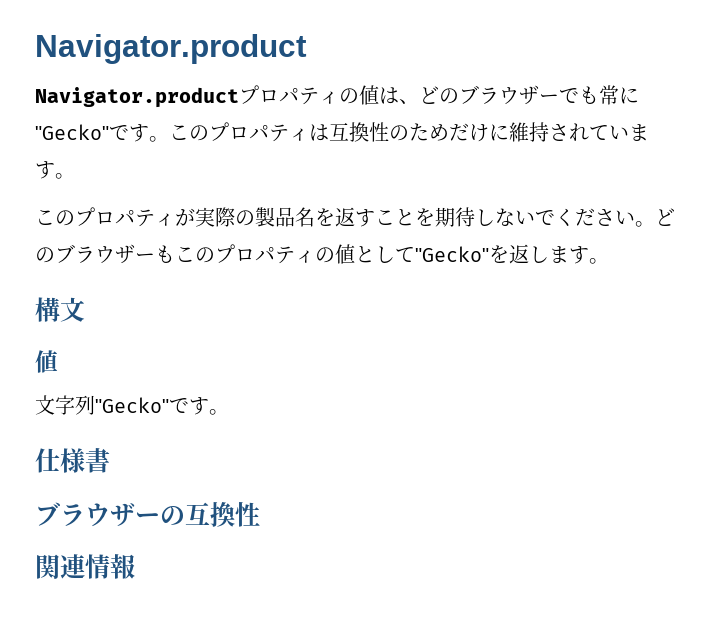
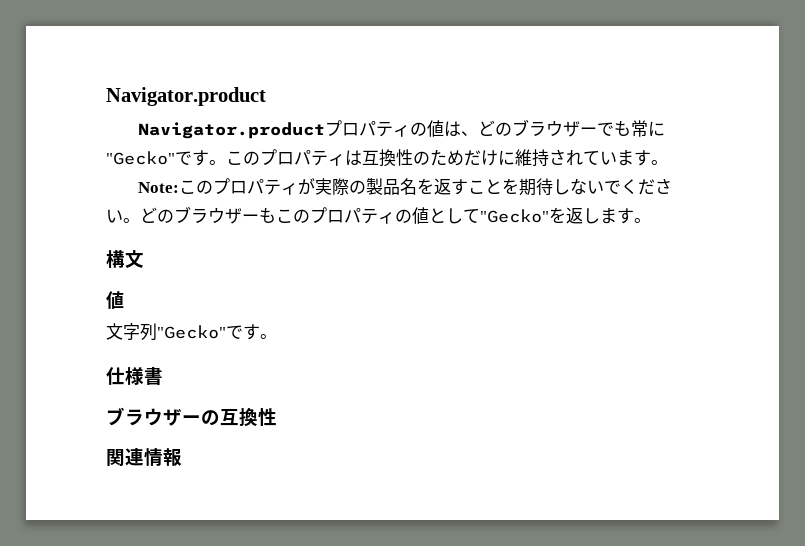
- このプロパティが実際の製品名を返すことを期待しないでください。
+ Note:このプロパティが実際の製品名を返すことを期待しないでください。

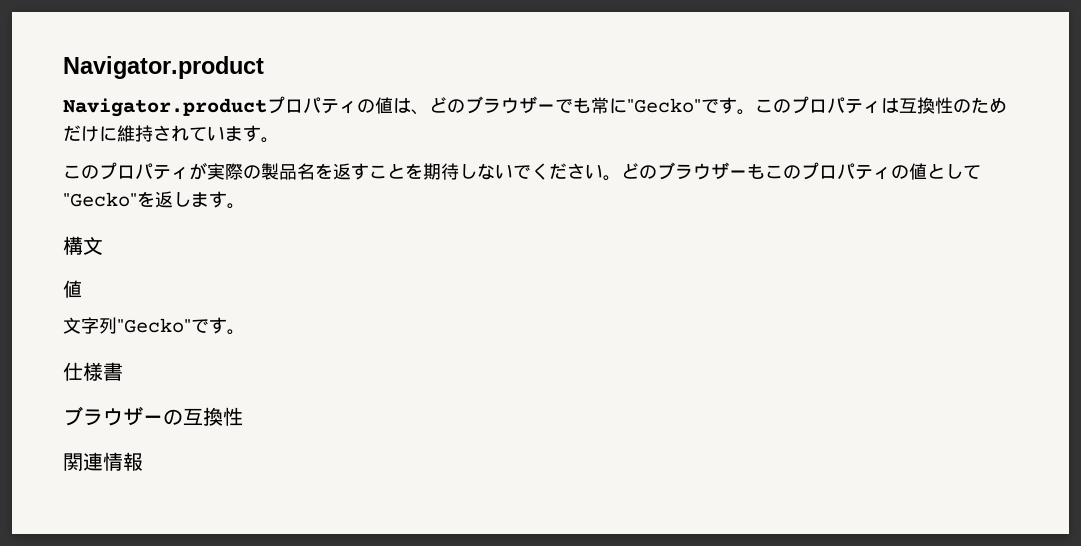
- Note:このプロパティが実際の製品名を返すことを期待しないでください。
+ このプロパティが実際の製品名を返すことを期待しないでください。

